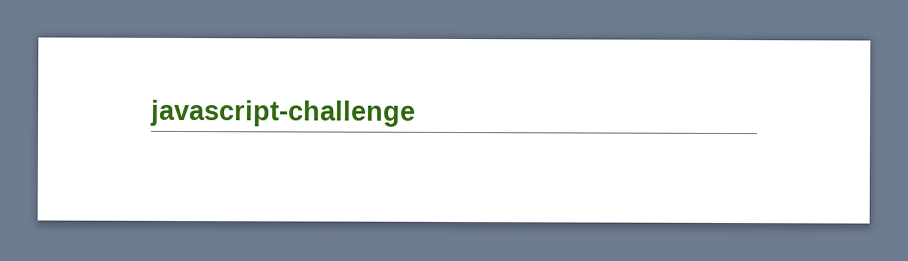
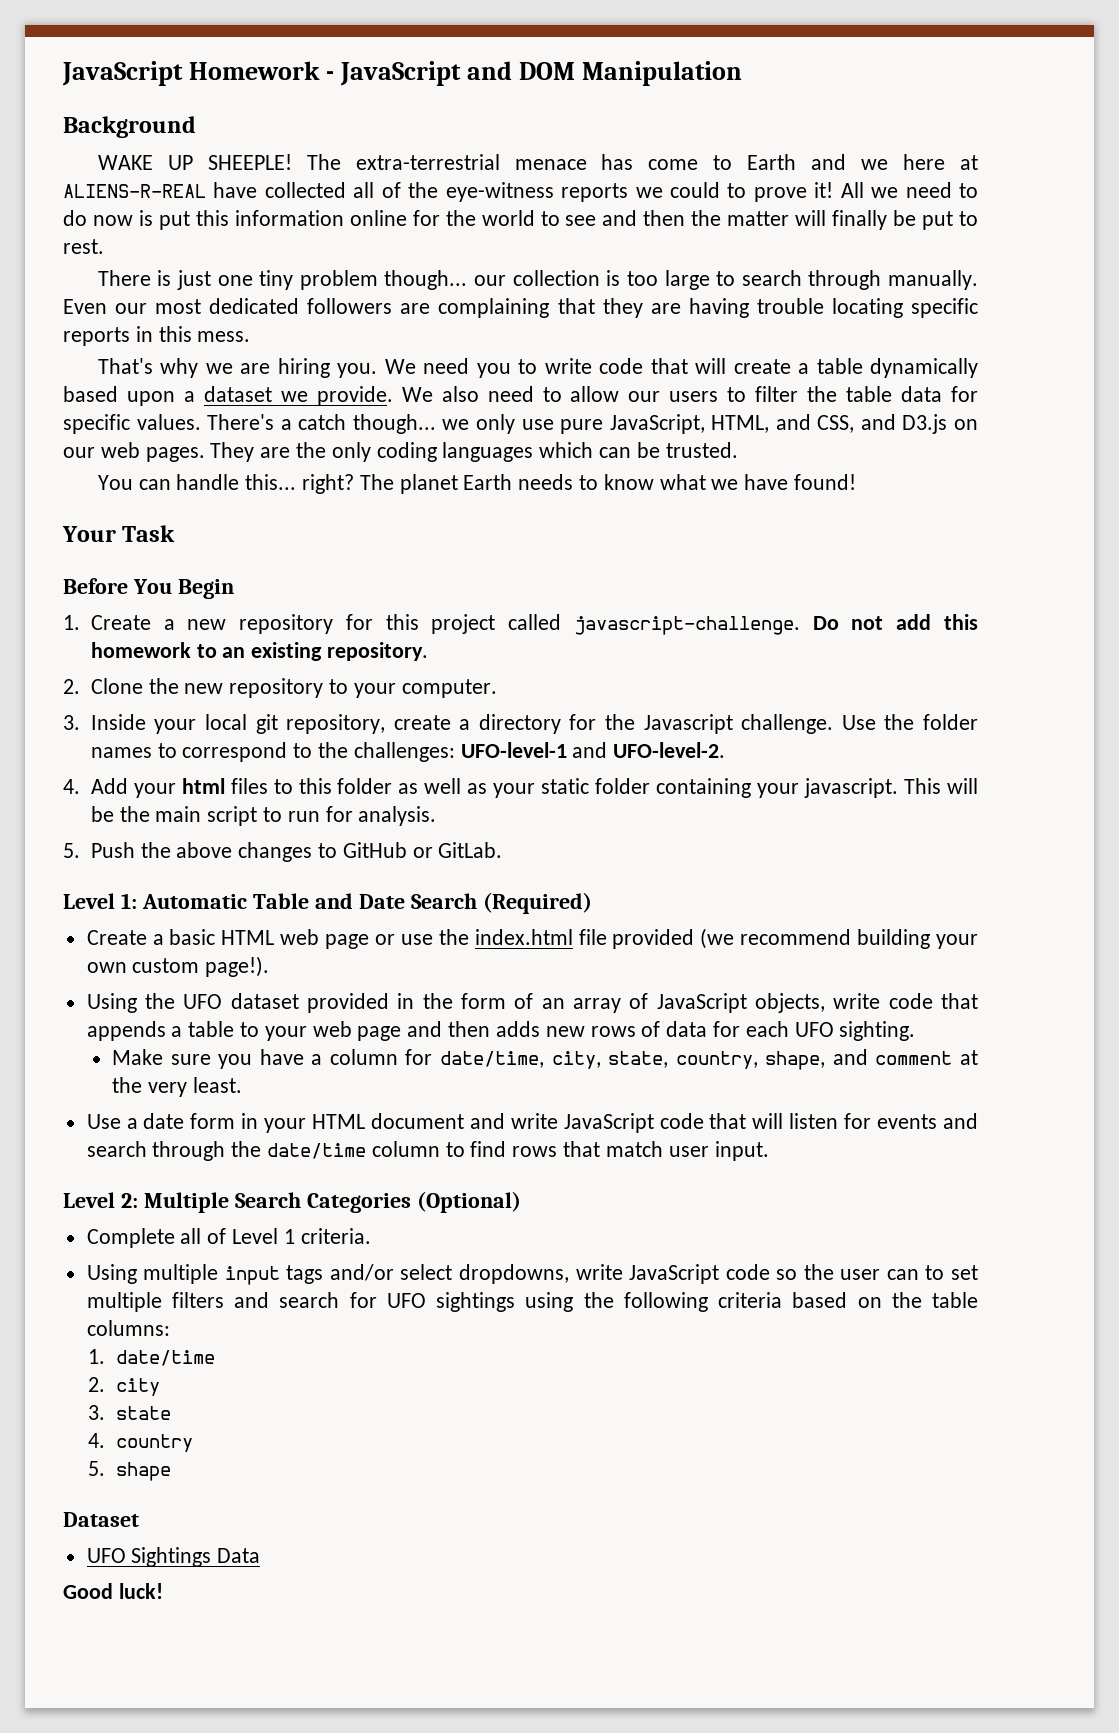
- javascript-challenge
+ JavaScript Homework - JavaScript and DOM Manipulation
+ Background
+ WAKE UP SHEEPLE! The extra-terrestrial menace has come to Earth and we here at ALIENS-R-REAL have collected all of the eye-witness reports we could to prove it! All we need to do now is put this information online for the world to see and then the matter will finally be put to rest.
+ There is just one tiny problem though... our collection is too large to search through manually. Even our most dedicated followers are complaining that they are having trouble locating specific reports in this mess.
+ That's why we are hiring you. We need you to write code that will create a table dynamically based upon a dataset we provide. We also need to allow our users to filter the table data for specific values. There's a catch though... we only use pure JavaScript, HTML, and CSS, and D3.js on our web pages. They are the only coding languages which can be trusted.
+ You can handle this... right? The planet Earth needs to know what we have found!
+ Your Task
+ Before You Begin
+ 1. Create a new repository for this project called javascript-challenge. Do not add this homework to an existing repository.
+ 2. Clone the new repository to your computer.
+ 3. Inside your local git repository, create a directory for the Javascript challenge. Use the folder names to correspond to the challenges: UFO-level-1 and UFO-level-2.
+ 4. Add your html files to this folder as well as your static folder containing your javascript. This will be the main script to run for analysis.
+ 5. Push the above changes to GitHub or GitLab.
+ Level 1: Automatic Table and Date Search (Required)
+ Create a basic HTML web page or use the index.html file provided (we recommend building your own custom page!).
+ Using the UFO dataset provided in the form of an array of JavaScript objects, write code that appends a table to your web page and then adds new rows of data for each UFO sighting.
+ Make sure you have a column for date/time, city, state, country, shape, and comment at the very least.
+ Use a date form in your HTML document and write JavaScript code that will listen for events and search through the date/time column to find rows that match user input.
+ Level 2: Multiple Search Categories (Optional)
+ Complete all of Level 1 criteria.
+ Using multiple input tags and/or select dropdowns, write JavaScript code so the user can to set multiple filters and search for UFO sightings using the following criteria based on the table columns:
+ 1. date/time
+ 2. city
+ 3. state
+ 4. country
+ 5. shape
+ Dataset
+ UFO Sightings Data
+ Good luck!

